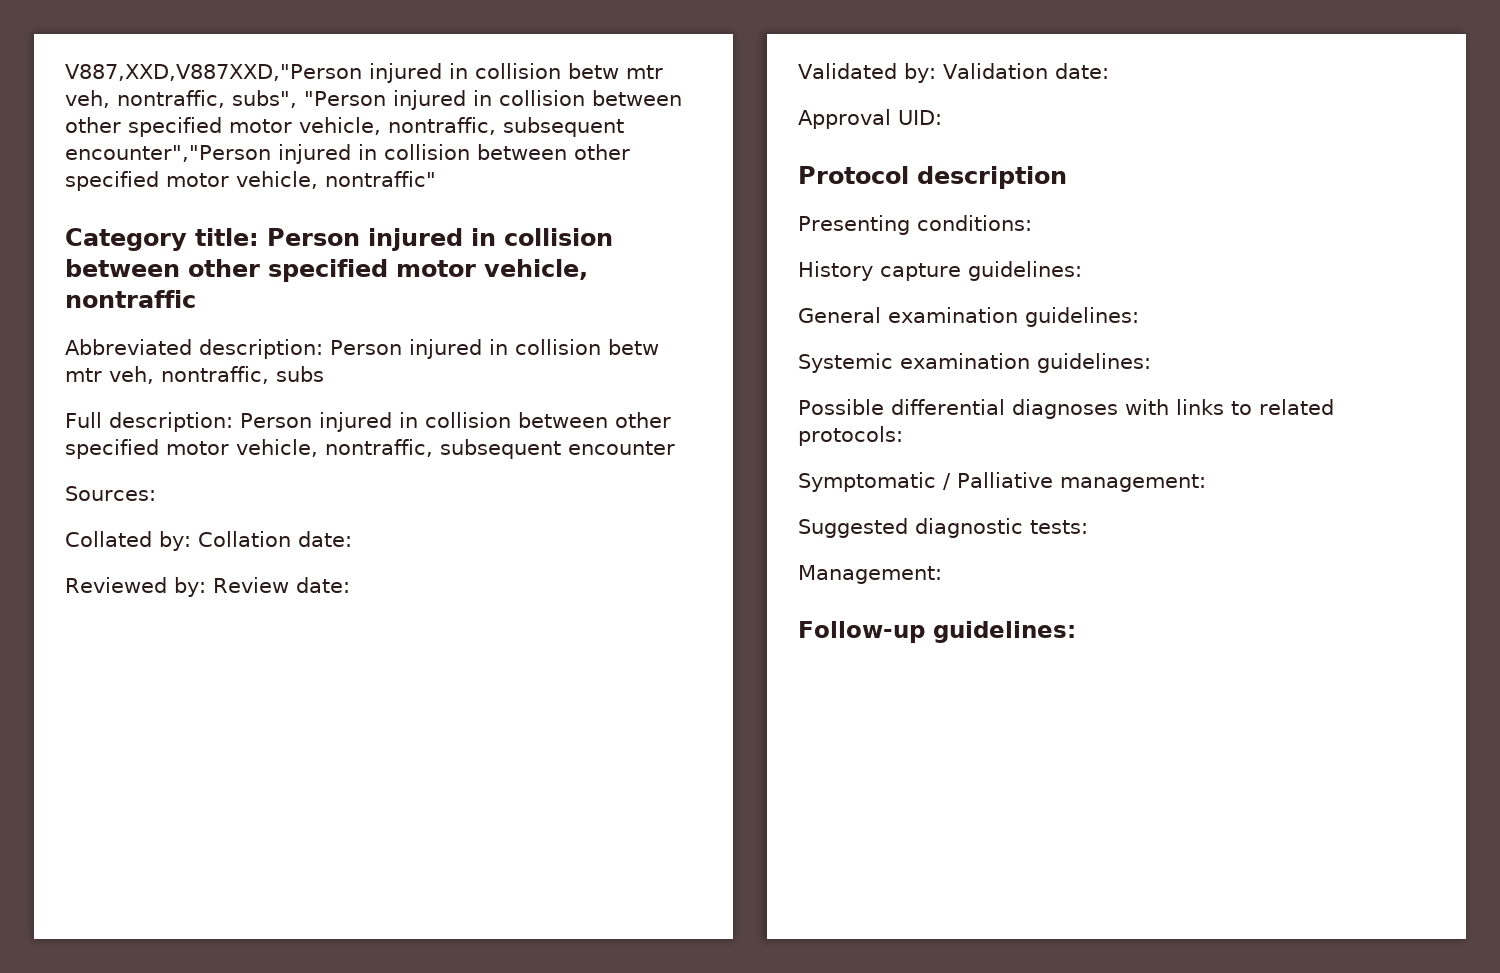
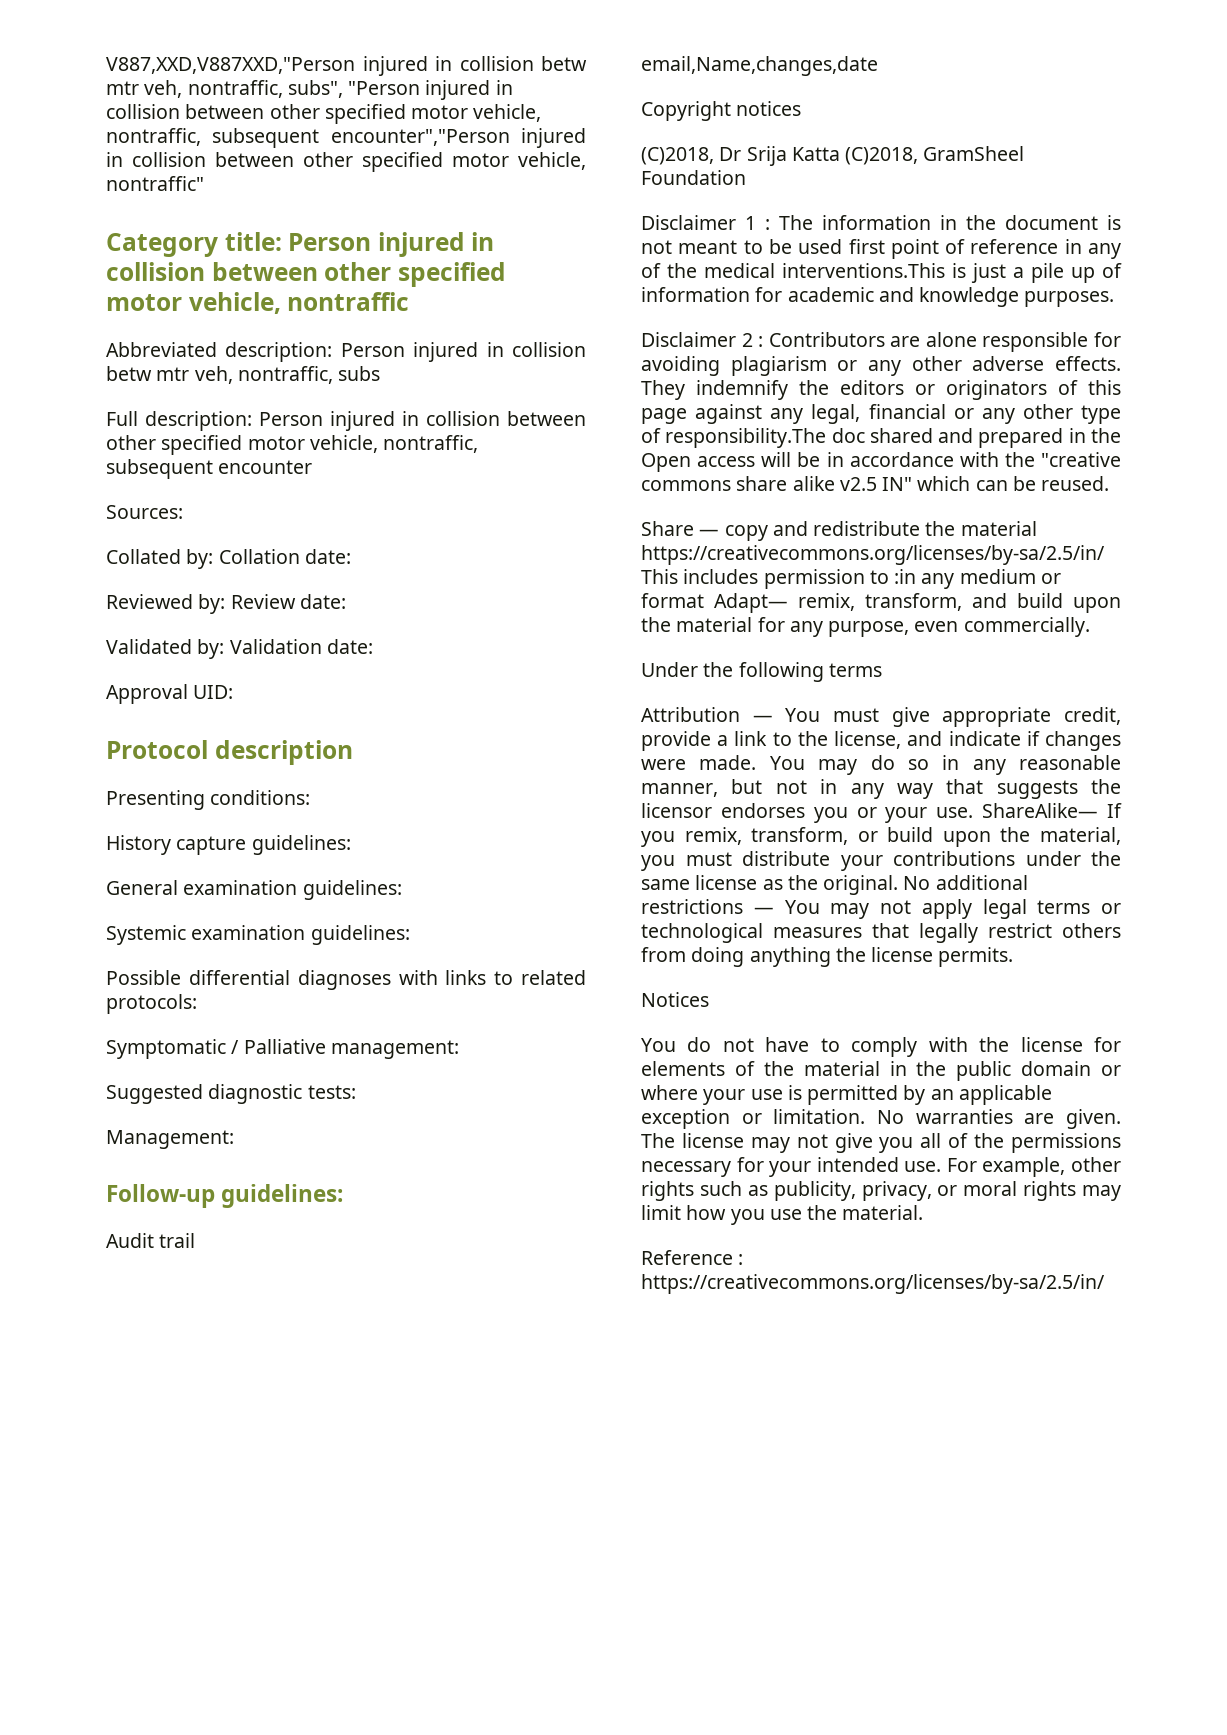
+ Audit trail
+ email,Name,changes,date
+ Copyright notices
+ (C)2018, Dr Srija Katta (C)2018, GramSheel Foundation
+ Disclaimer 1 : The information in the document is not meant to be used first point of reference in any of the medical interventions.This is just a pile up of information for academic and knowledge purposes.
+ Disclaimer 2 : Contributors are alone responsible for avoiding plagiarism or any other adverse effects. They indemnify the editors or originators of this page against any legal, financial or any other type of responsibility.The doc shared and prepared in the Open access will be in accordance with the "creative commons share alike v2.5 IN" which can be reused.
+ Share — copy and redistribute the material https://creativecommons.org/licenses/by-sa/2.5/in/ This includes permission to :in any medium or format Adapt— remix, transform, and build upon the material for any purpose, even commercially.
+ Under the following terms
+ Attribution — You must give appropriate credit, provide a link to the license, and indicate if changes were made. You may do so in any reasonable manner, but not in any way that suggests the licensor endorses you or your use. ShareAlike— If you remix, transform, or build upon the material, you must distribute your contributions under the same license as the original. No additional restrictions — You may not apply legal terms or technological measures that legally restrict others from doing anything the license permits.
+ Notices
+ You do not have to comply with the license for elements of the material in the public domain or where your use is permitted by an applicable exception or limitation. No warranties are given. The license may not give you all of the permissions necessary for your intended use. For example, other rights such as publicity, privacy, or moral rights may limit how you use the material.
+ Reference : https://creativecommons.org/licenses/by-sa/2.5/in/

